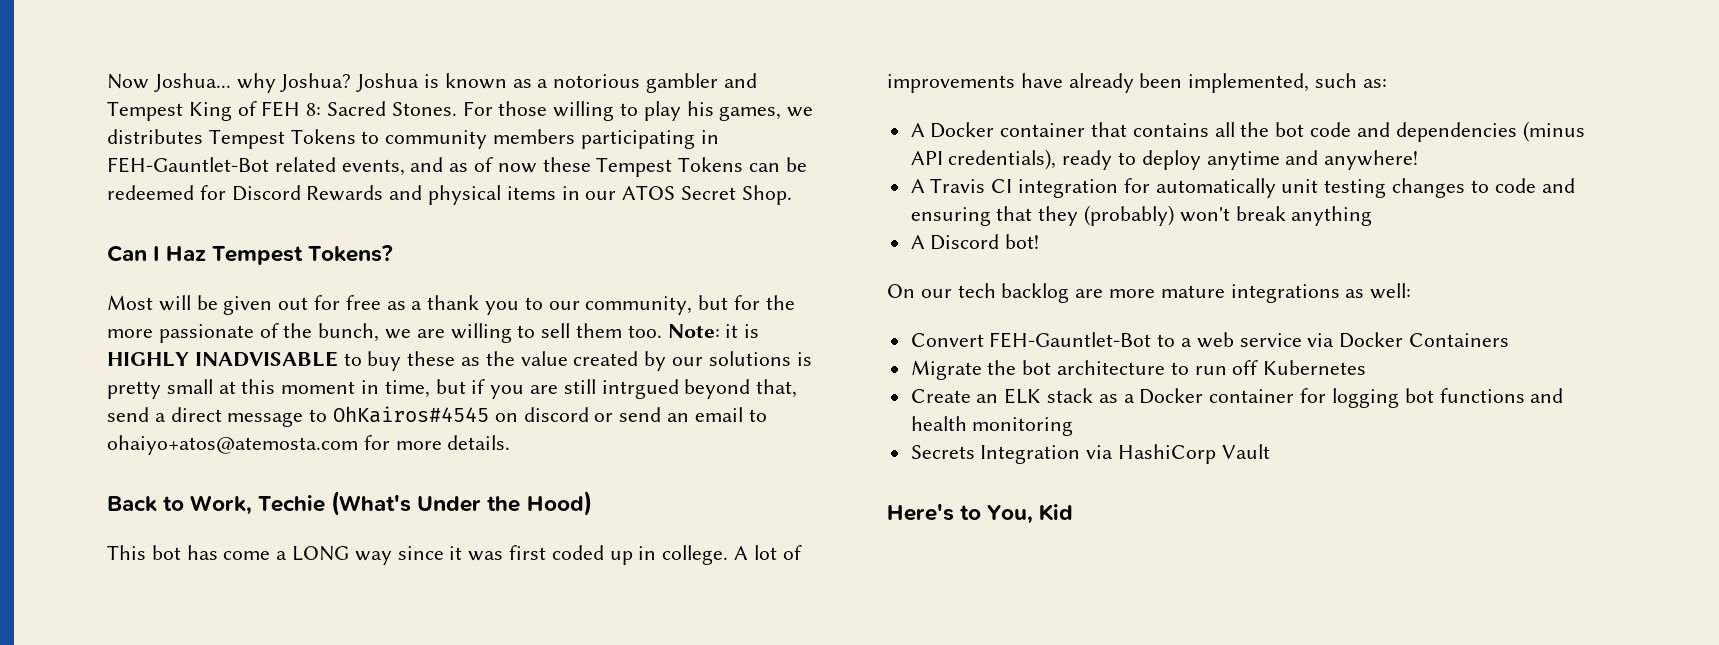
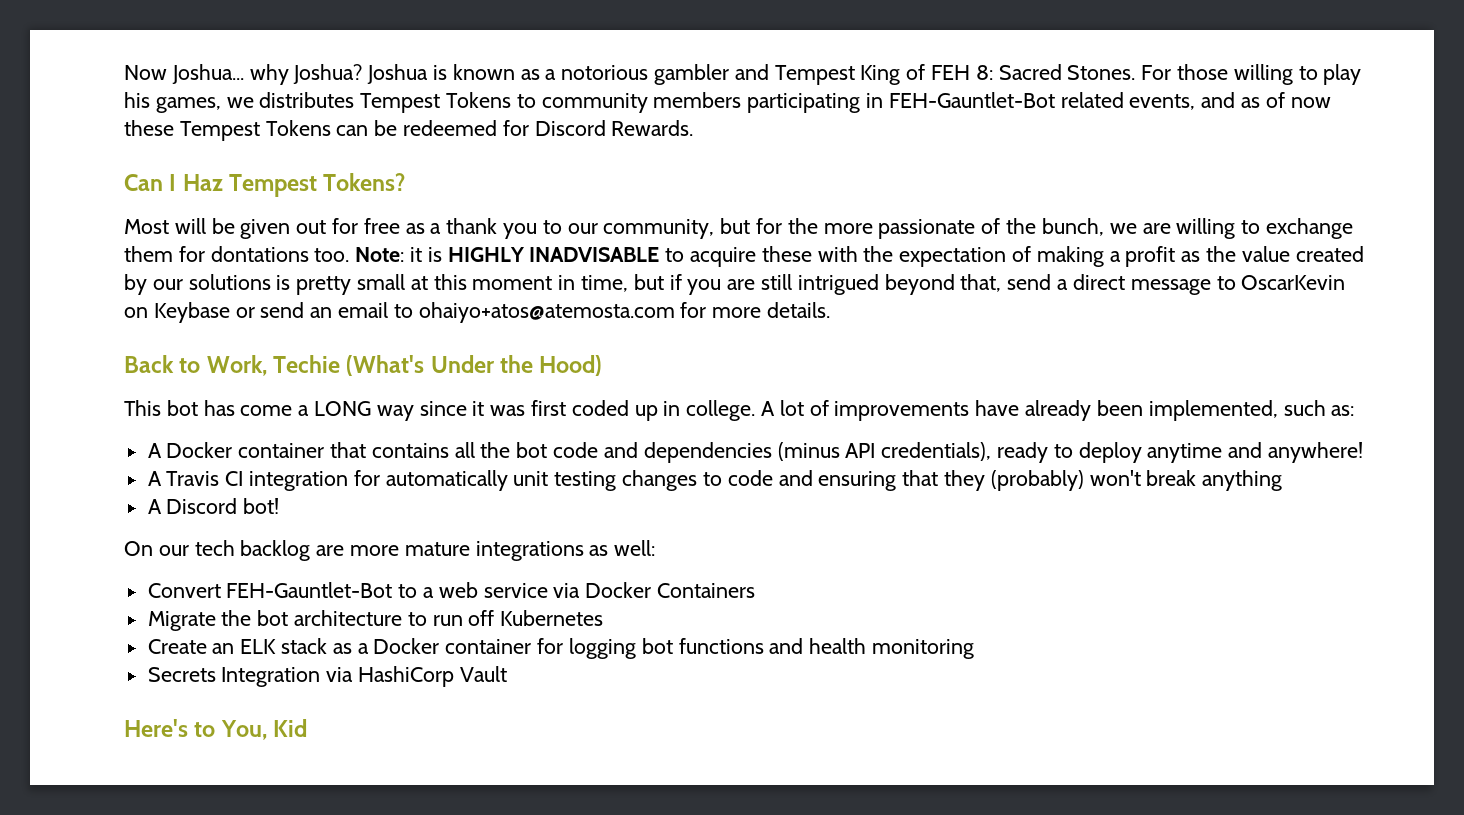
- For those willing to play his games, we distributes Tempest Tokens to community members participating in FEH-Gauntlet-Bot related events, and as of now these Tempest Tokens can be redeemed for Discord Rewards and physical items in our ATOS Secret Shop.
+ For those willing to play his games, we distributes Tempest Tokens to community members participating in FEH-Gauntlet-Bot related events, and as of now these Tempest Tokens can be redeemed for Discord Rewards.
- Most will be given out for free as a thank you to our community, but for the more passionate of the bunch, we are willing to sell them too.
+ Most will be given out for free as a thank you to our community, but for the more passionate of the bunch, we are willing to exchange them for dontations too.
- Note: it is HIGHLY INADVISABLE to buy these as the value created by our solutions is pretty small at this moment in time, but if you are still intrgued beyond that, send a direct message to OhKairos#4545 on discord or send an email to ohaiyo+atos@atemosta.com for more details.
+ Note: it is HIGHLY INADVISABLE to acquire these with the expectation of making a profit as the value created by our solutions is pretty small at this moment in time, but if you are still intrigued beyond that, send a direct message to OscarKevin on Keybase or send an email to ohaiyo+atos@atemosta.com for more details.

